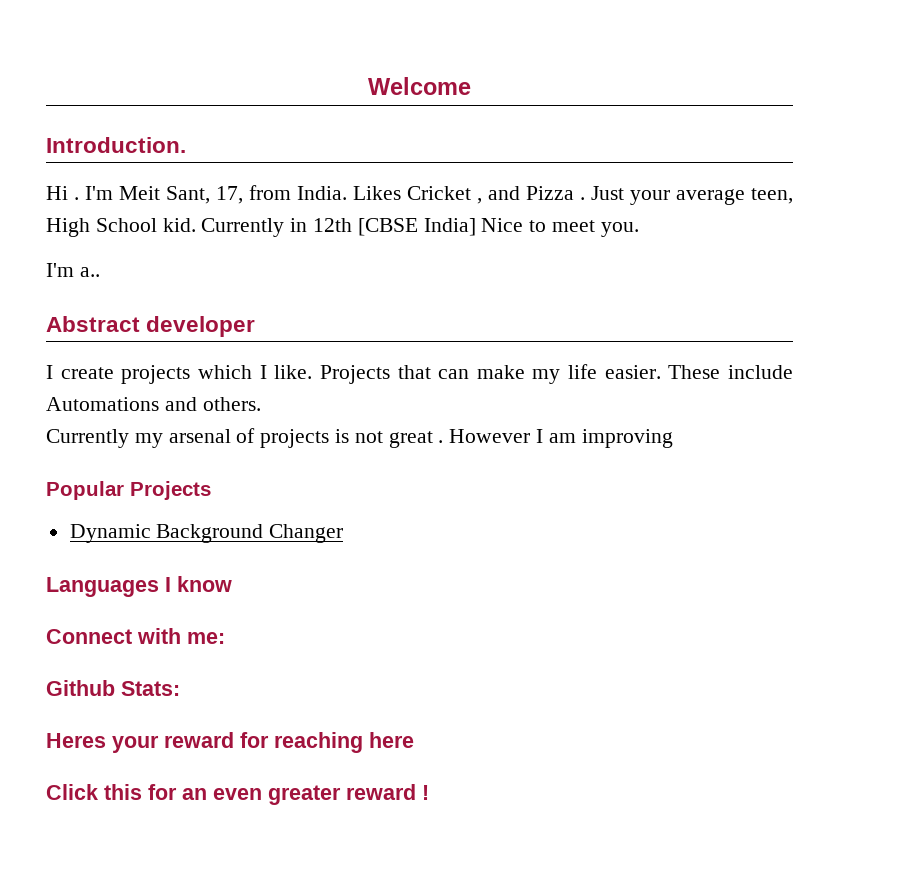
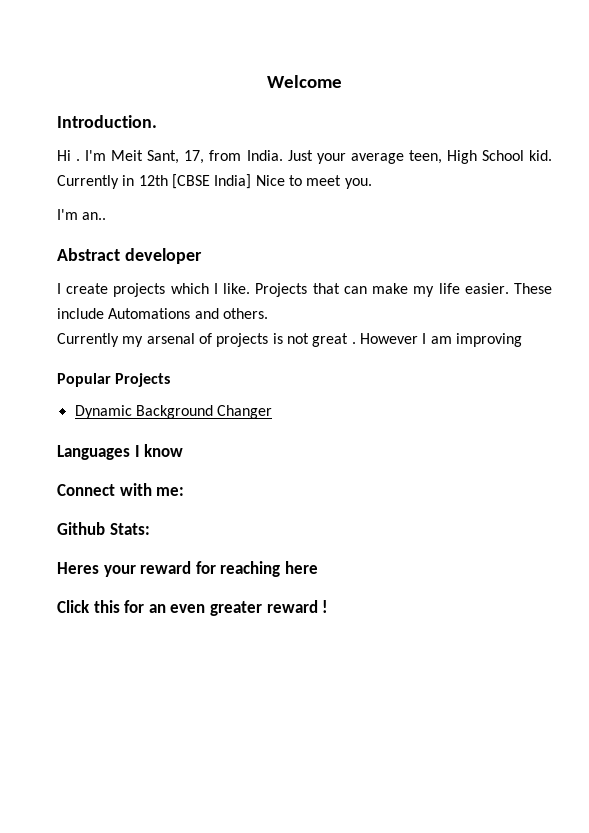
- Likes Cricket , and Pizza .
- I'm a..
+ I'm an..

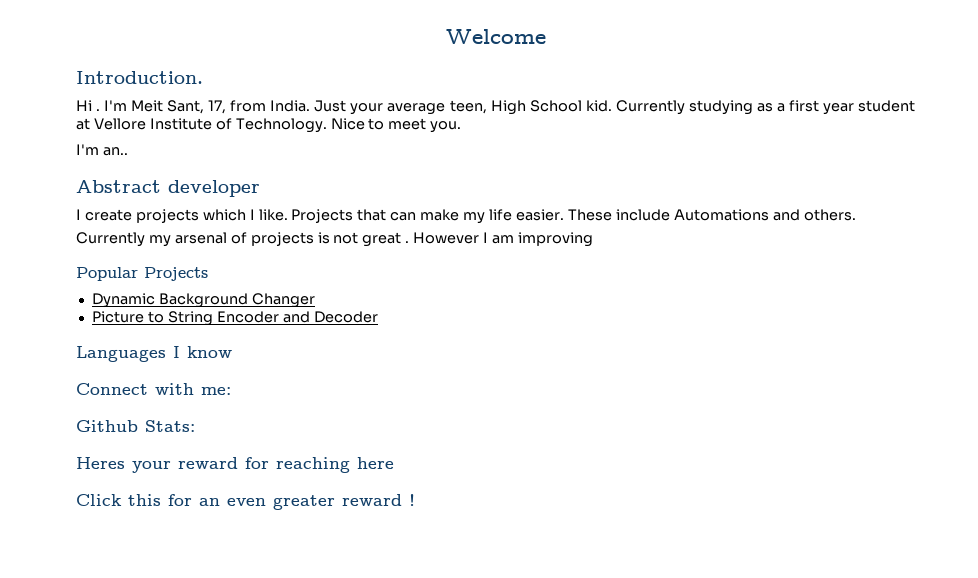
- Currently in 12th [CBSE India] Nice to meet you.
+ Currently studying as a first year student at Vellore Institute of Technology. Nice to meet you.
+ Picture to String Encoder and Decoder

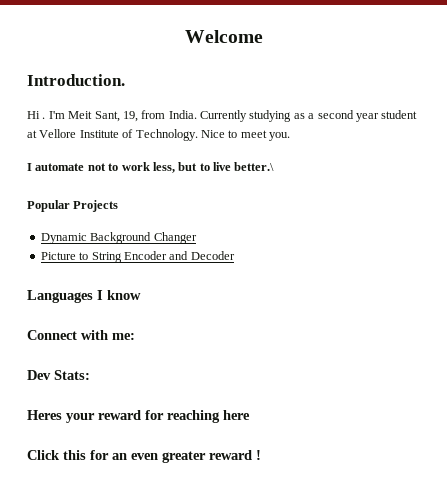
- I'm Meit Sant, 17, from India.
+ I'm Meit Sant, 19, from India.
- Just your average teen, High School kid.
- Currently studying as a first year student at Vellore Institute of Technology.
+ Currently studying as a second year student at Vellore Institute of Technology.
- I'm an..
- Abstract developer
- I create projects which I like. Projects that can make my life easier. These include Automations and others.
- Currently my arsenal of projects is not great . However I am improving
+ I automate not to work less, but to live better.\
- Github Stats:
+ Dev Stats:

